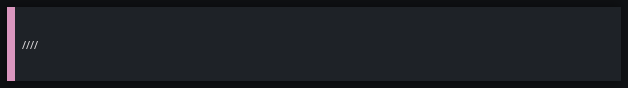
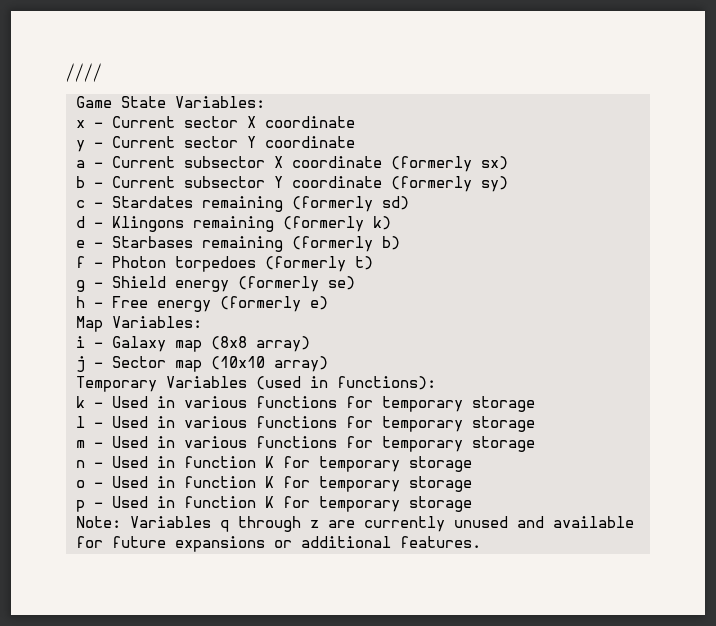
+ Game State Variables:
+ x - Current sector X coordinate
+ y - Current sector Y coordinate
+ a - Current subsector X coordinate (formerly sx)
+ b - Current subsector Y coordinate (formerly sy)
+ c - Stardates remaining (formerly sd)
+ d - Klingons remaining (formerly k)
+ e - Starbases remaining (formerly b)
+ f - Photon torpedoes (formerly t)
+ g - Shield energy (formerly se)
+ h - Free energy (formerly e)
+ Map Variables:
+ i - Galaxy map (8x8 array)
+ j - Sector map (10x10 array)
+ Temporary Variables (used in functions):
+ k - Used in various functions for temporary storage
+ l - Used in various functions for temporary storage
+ m - Used in various functions for temporary storage
+ n - Used in function K for temporary storage
+ o - Used in function K for temporary storage
+ p - Used in function K for temporary storage
+ Note: Variables q through z are currently unused and available for future expansions or additional features.

